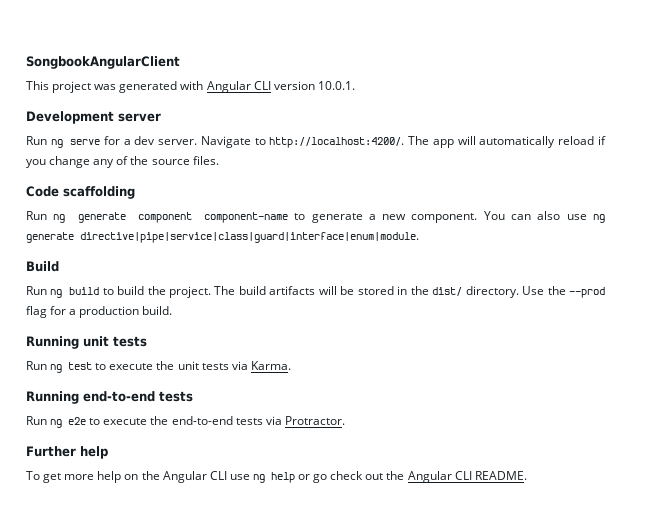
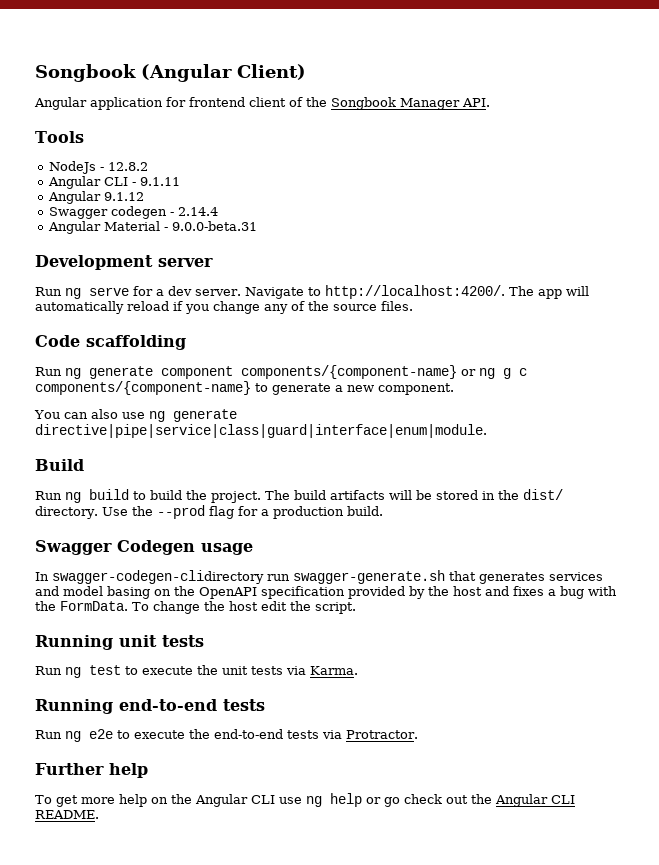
- SongbookAngularClient
- This project was generated with Angular CLI version 10.0.1.
+ Songbook (Angular Client)
+ Angular application for frontend client of the Songbook Manager API.
+ Tools
+ NodeJs - 12.8.2
+ Angular CLI - 9.1.11
+ Angular 9.1.12
+ Swagger codegen - 2.14.4
+ Angular Material - 9.0.0-beta.31
- Run ng generate component component-name to generate a new component. You can also use ng generate directive|pipe|service|class|guard|interface|enum|module.
+ Run ng generate component components/{component-name} or ng g c components/{component-name} to generate a new component.
+ You can also use ng generate directive|pipe|service|class|guard|interface|enum|module.
+ Swagger Codegen usage
+ In swagger-codegen-clidirectory run swagger-generate.sh that generates services and model basing on the OpenAPI specification provided by the host and fixes a bug with the FormData. To change the host edit the script.

